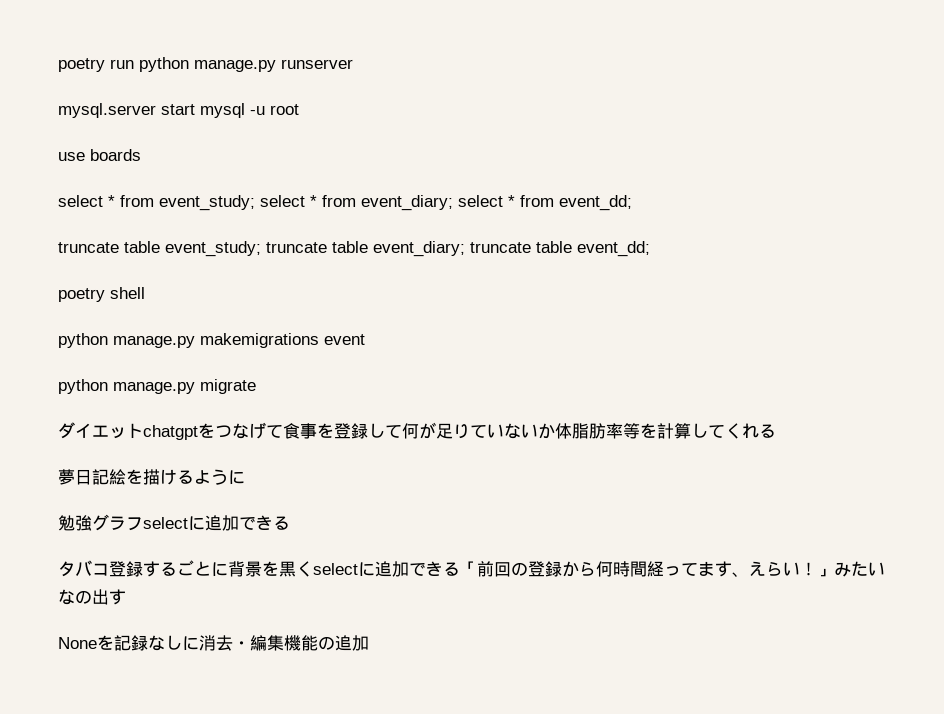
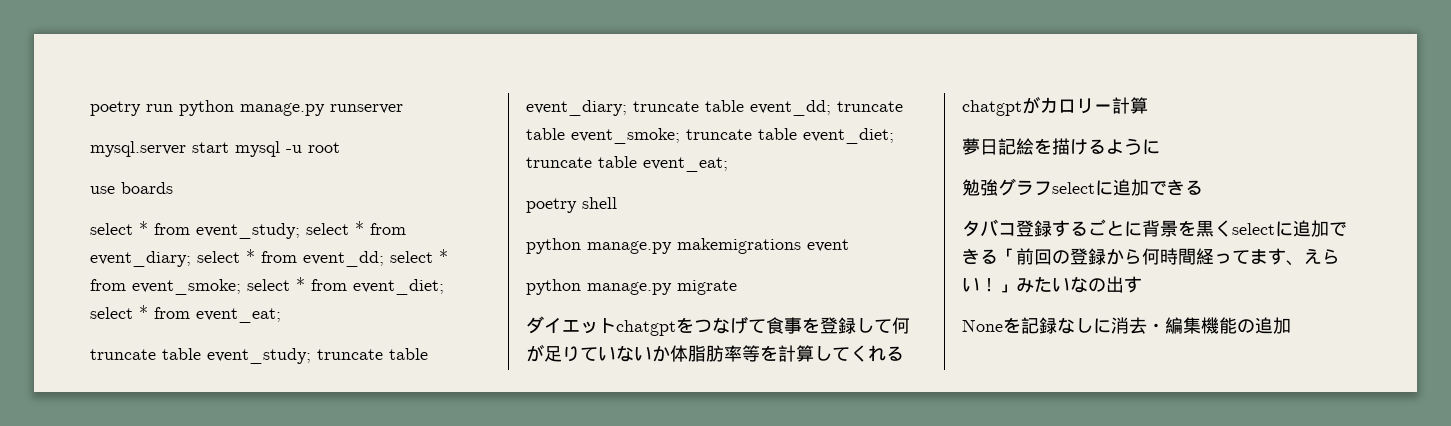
- select * from event_study; select * from event_diary; select * from event_dd;
+ select * from event_study; select * from event_diary; select * from event_dd; select * from event_smoke; select * from event_diet; select * from event_eat;
- truncate table event_study; truncate table event_diary; truncate table event_dd;
+ truncate table event_study; truncate table event_diary; truncate table event_dd; truncate table event_smoke; truncate table event_diet; truncate table event_eat;
- ダイエットchatgptをつなげて食事を登録して何が足りていないか体脂肪率等を計算してくれる
+ ダイエットchatgptをつなげて食事を登録して何が足りていないか体脂肪率等を計算してくれるchatgptがカロリー計算

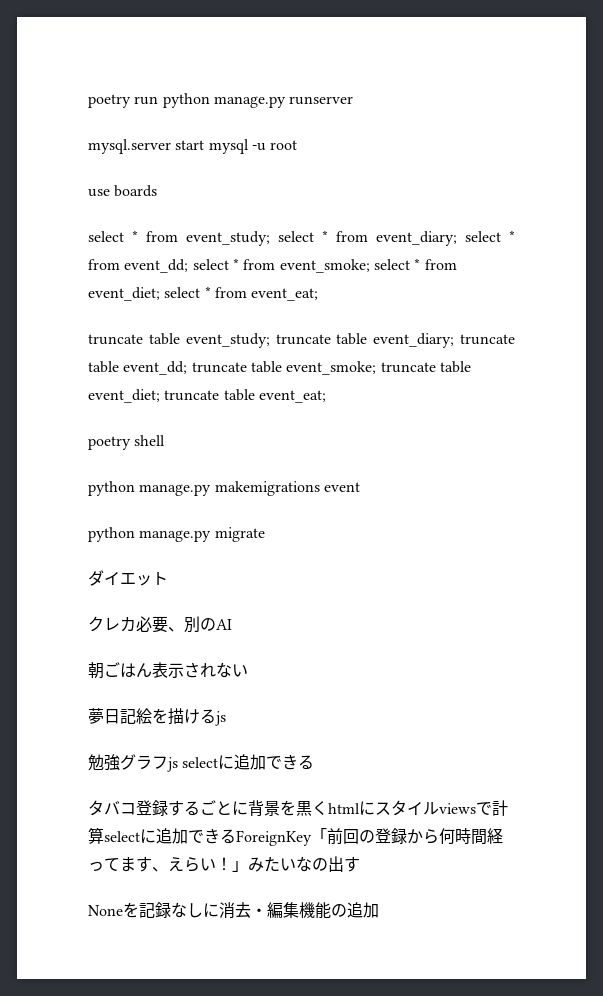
- ダイエットchatgptをつなげて食事を登録して何が足りていないか体脂肪率等を計算してくれるchatgptがカロリー計算
+ ダイエット
+ クレカ必要、別のAI
+ 朝ごはん表示されない
- 夢日記絵を描けるように
+ 夢日記絵を描けるjs
- 勉強グラフselectに追加できる
+ 勉強グラフjs selectに追加できる
- タバコ登録するごとに背景を黒くselectに追加できる「前回の登録から何時間経ってます、えらい！」みたいなの出す
+ タバコ登録するごとに背景を黒くhtmlにスタイルviewsで計算selectに追加できるForeignKey「前回の登録から何時間経ってます、えらい！」みたいなの出す

